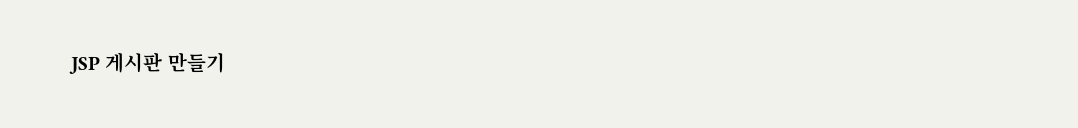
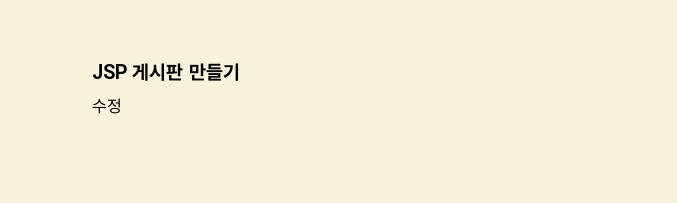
+ 수정

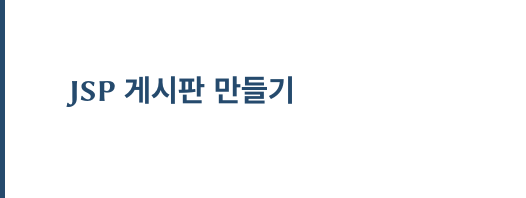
- 수정

